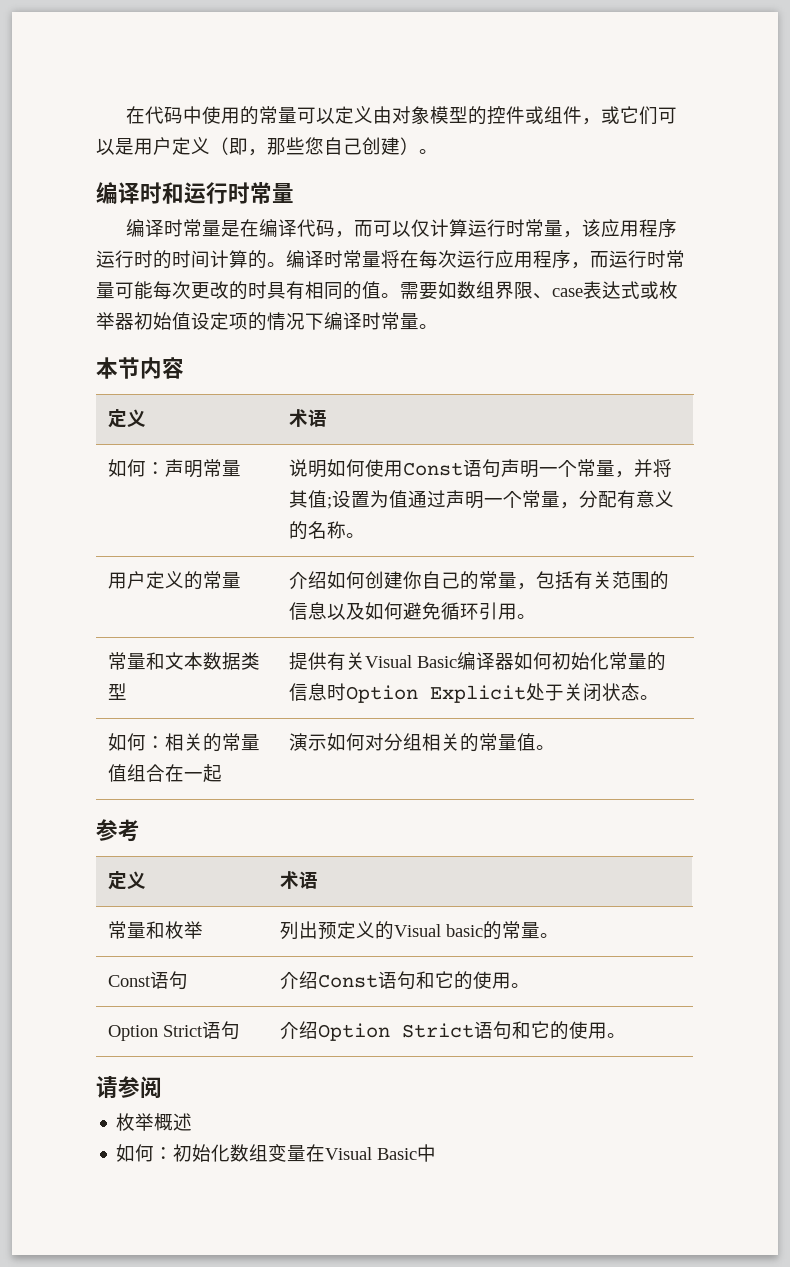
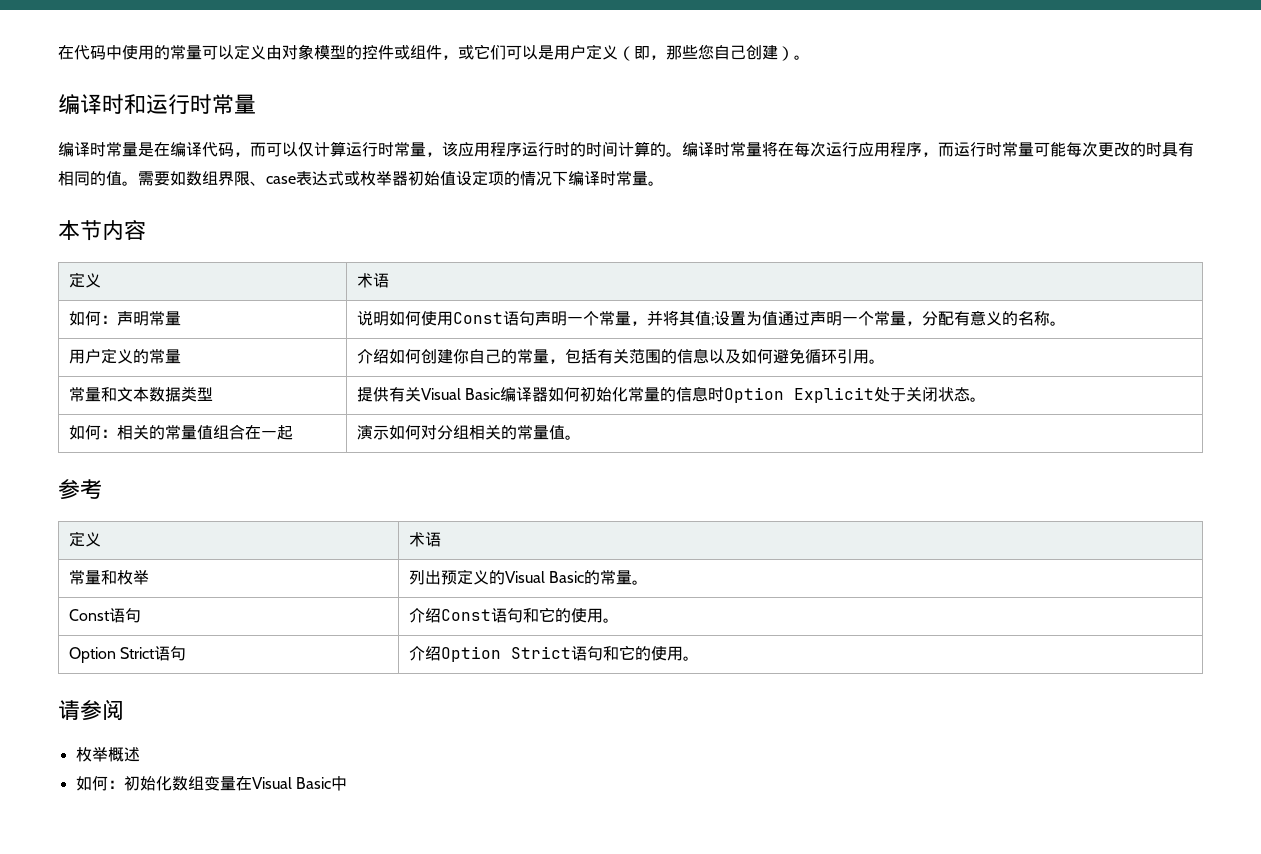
- 常量和枚举 | 列出预定义的Visual basic的常量。
+ 常量和枚举 | 列出预定义的Visual Basic的常量。

